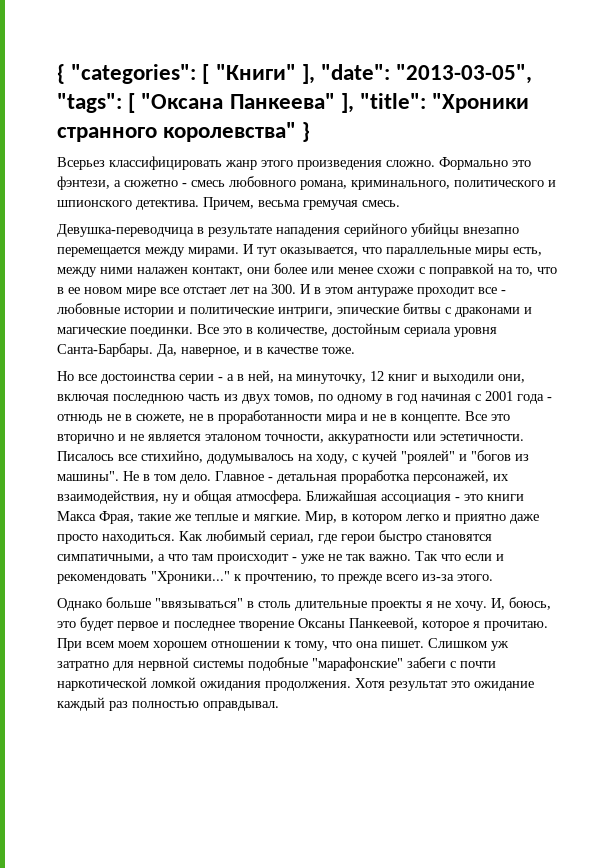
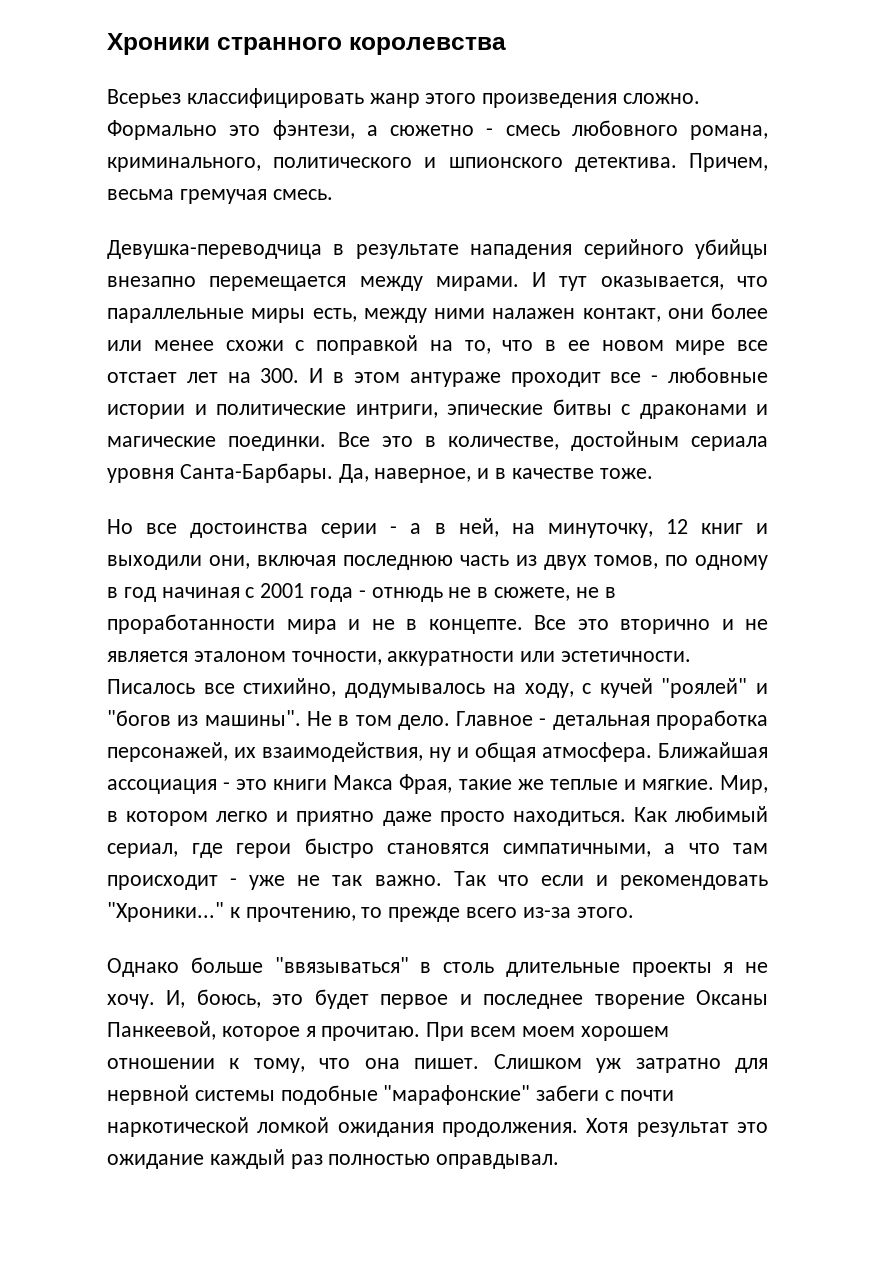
- { "categories": [ "Книги" ], "date": "2013-03-05", "tags": [ "Оксана Панкеева" ], "title": "Хроники странного королевства" }
+ Хроники странного королевства

